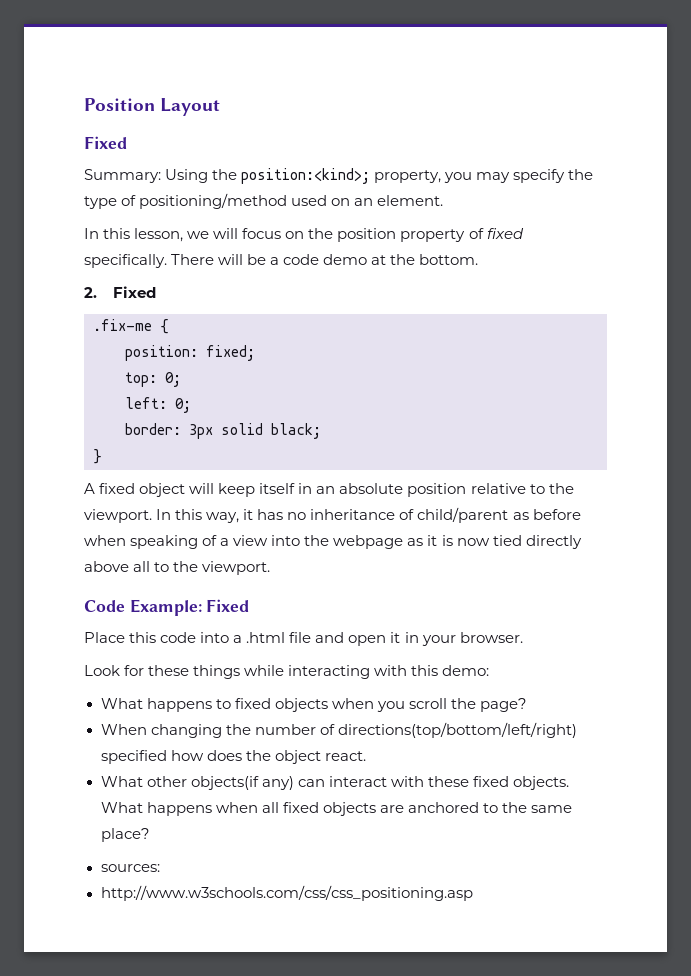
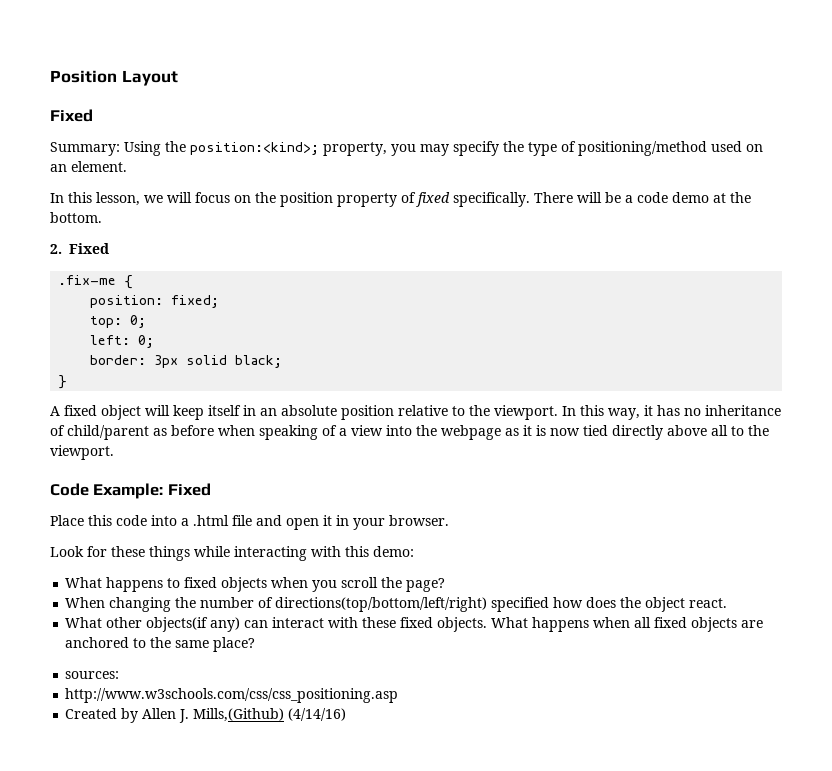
+ Created by Allen J. Mills,(Github) (4/14/16)

